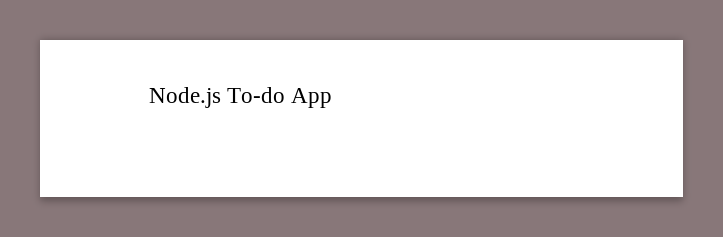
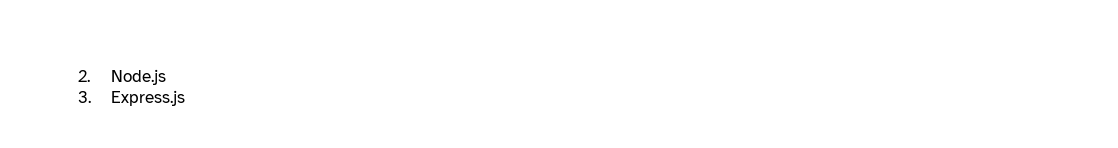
- Node.js To-do App
+ 2. Node.js
+ 3. Express.js

